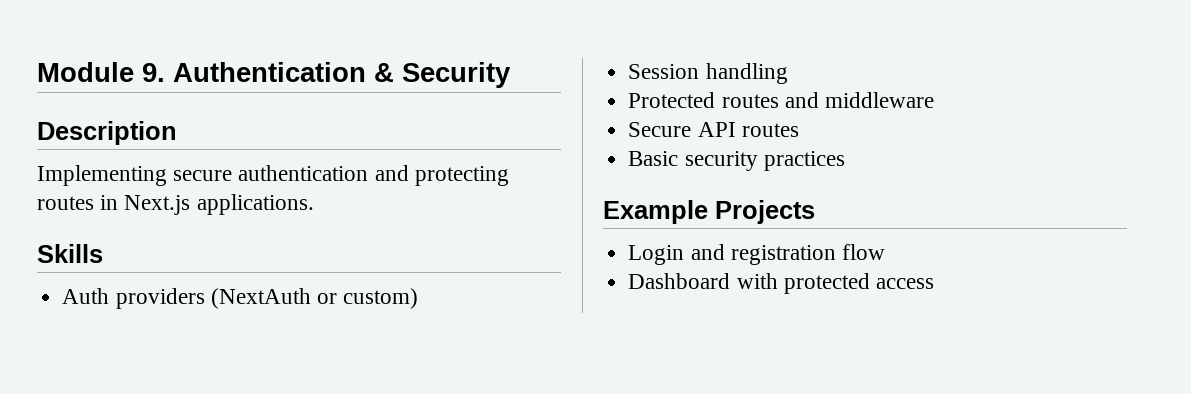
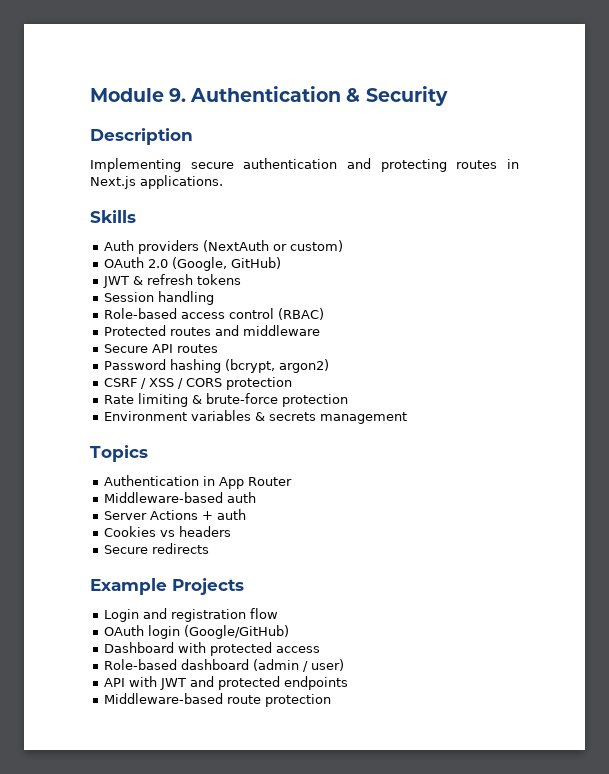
+ OAuth 2.0 (Google, GitHub)
+ JWT & refresh tokens
  Session handling
+ Role-based access control (RBAC)
- Basic security practices
+ Password hashing (bcrypt, argon2)
+ CSRF / XSS / CORS protection
+ Rate limiting & brute-force protection
+ Environment variables & secrets management
+ Topics
+ Authentication in App Router
+ Middleware-based auth
+ Server Actions + auth
+ Cookies vs headers
+ Secure redirects
+ OAuth login (Google/GitHub)
+ Role-based dashboard (admin / user)
+ API with JWT and protected endpoints
+ Middleware-based route protection

